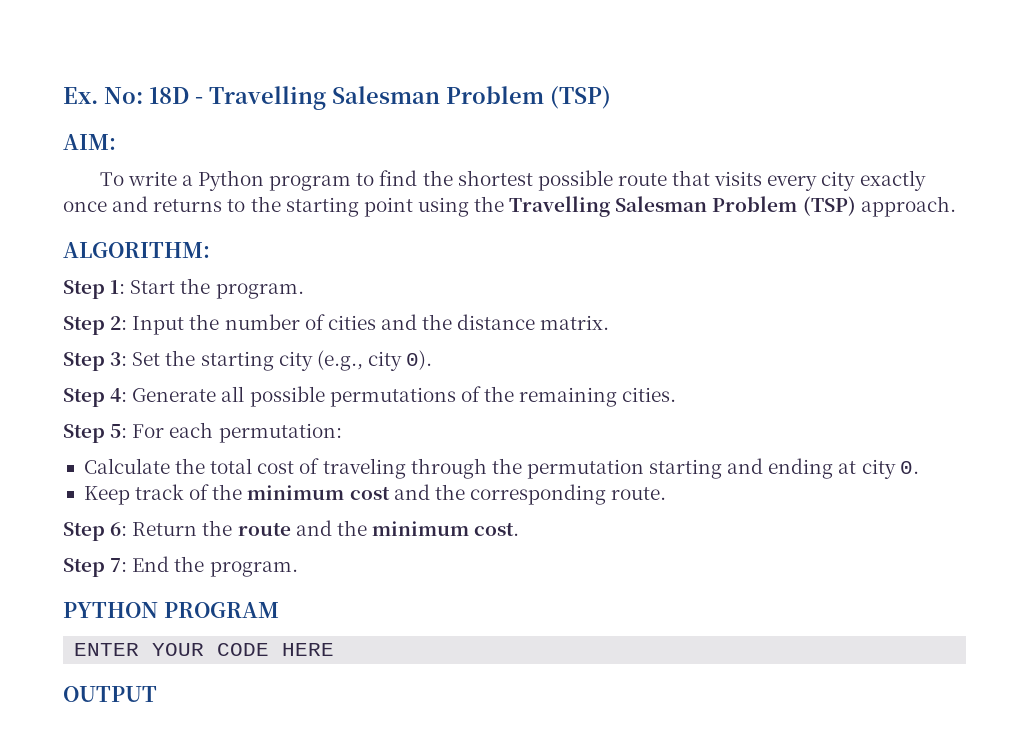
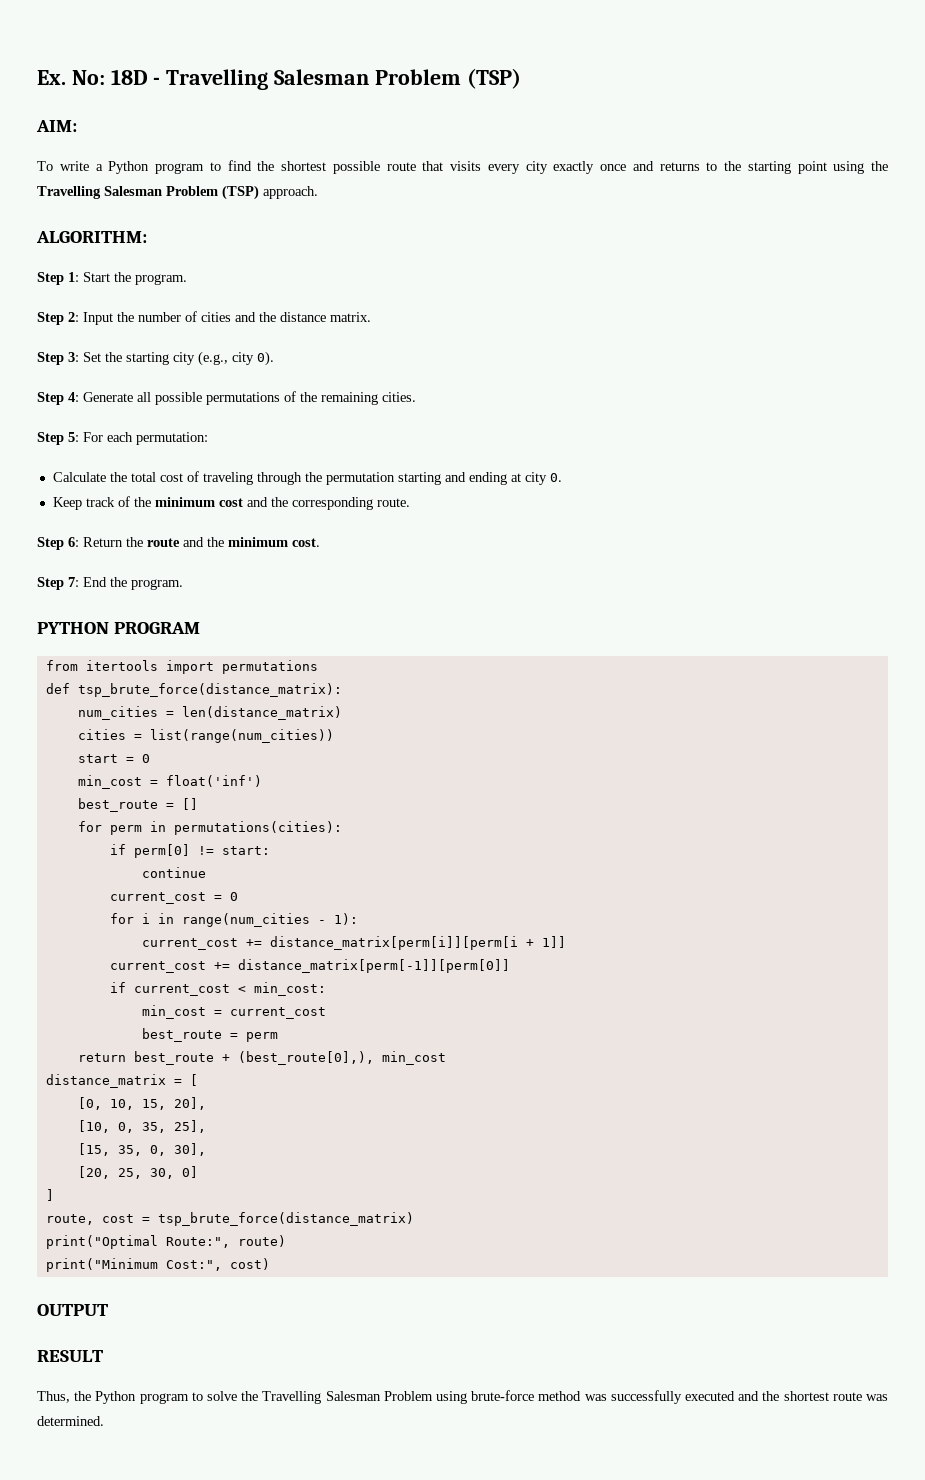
- ENTER YOUR CODE HERE
+ from itertools import permutations
+ def tsp_brute_force(distance_matrix):
+ num_cities = len(distance_matrix)
+ cities = list(range(num_cities))
+ start = 0
+ min_cost = float('inf')
+ best_route = []
+ for perm in permutations(cities):
+ if perm[0] != start:
+ continue
+ current_cost = 0
+ for i in range(num_cities - 1):
+ current_cost += distance_matrix[perm[i]][perm[i + 1]]
+ current_cost += distance_matrix[perm[-1]][perm[0]]
+ if current_cost < min_cost:
+ min_cost = current_cost
+ best_route = perm
+ return best_route + (best_route[0],), min_cost
+ distance_matrix = [
+ [0, 10, 15, 20],
+ [10, 0, 35, 25],
+ [15, 35, 0, 30],
+ [20, 25, 30, 0]
+ ]
+ route, cost = tsp_brute_force(distance_matrix)
+ print("Optimal Route:", route)
+ print("Minimum Cost:", cost)
  OUTPUT
+ RESULT
+ Thus, the Python program to solve the Travelling Salesman Problem using brute-force method was successfully executed and the shortest route was determined.

